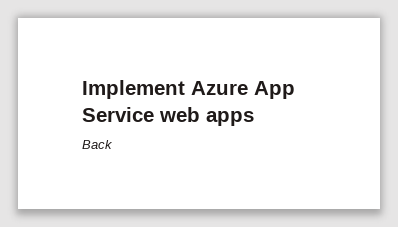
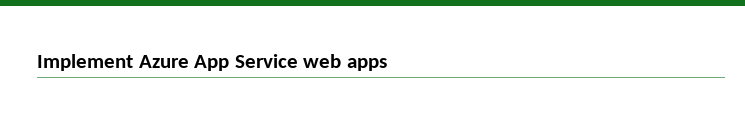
- Back

